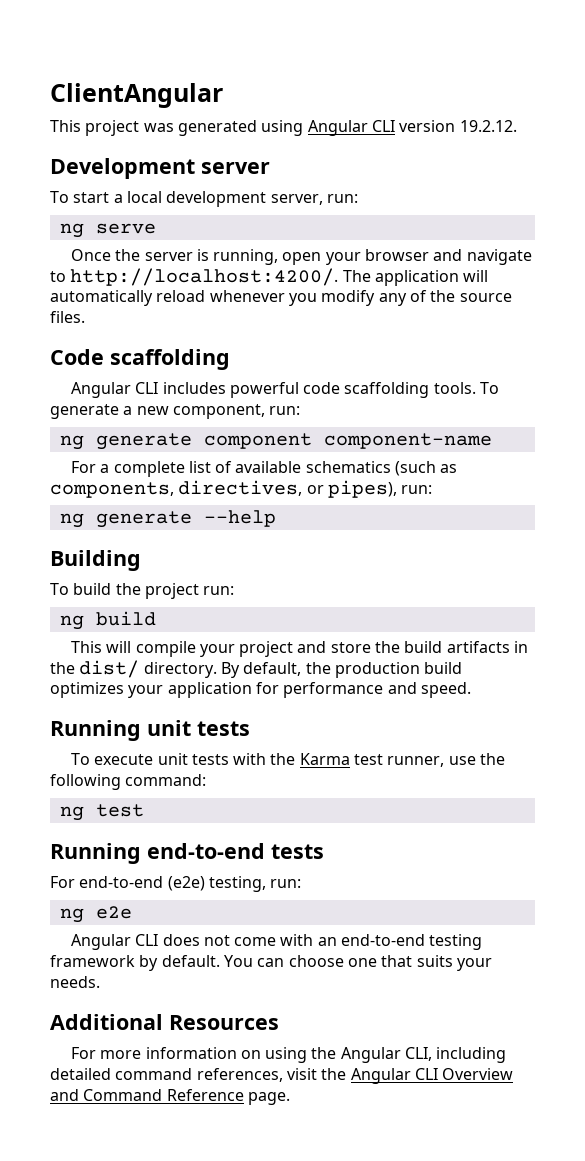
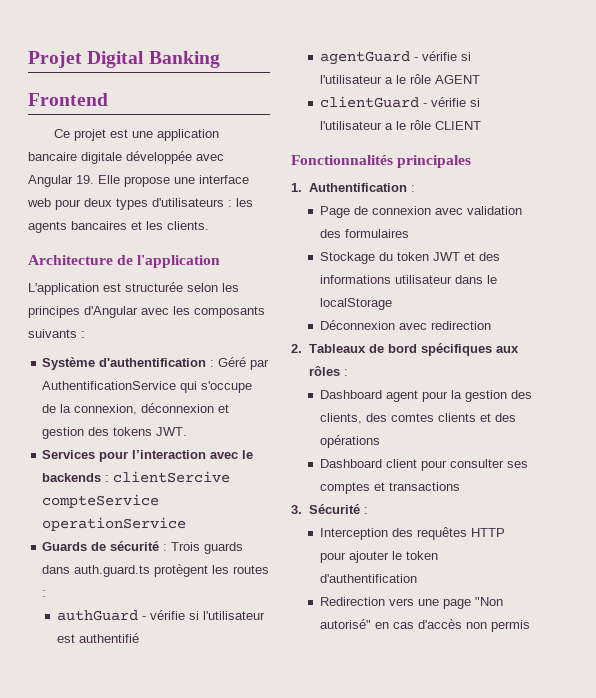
- ClientAngular
- This project was generated using Angular CLI version 19.2.12.
- Development server
- To start a local development server, run:
- ng serve
- Once the server is running, open your browser and navigate to http://localhost:4200/. The application will automatically reload whenever you modify any of the source files.
- Code scaffolding
- Angular CLI includes powerful code scaffolding tools. To generate a new component, run:
- ng generate component component-name
- For a complete list of available schematics (such as components, directives, or pipes), run:
- ng generate --help
- Building
- To build the project run:
- ng build
- This will compile your project and store the build artifacts in the dist/ directory. By default, the production build optimizes your application for performance and speed.
- Running unit tests
- To execute unit tests with the Karma test runner, use the following command:
- ng test
- Running end-to-end tests
- For end-to-end (e2e) testing, run:
- ng e2e
- Angular CLI does not come with an end-to-end testing framework by default. You can choose one that suits your needs.
- Additional Resources
- For more information on using the Angular CLI, including detailed command references, visit the Angular CLI Overview and Command Reference page.
+ Projet Digital Banking
+ Frontend
+ Ce projet est une application bancaire digitale développée avec Angular 19. Elle propose une interface web pour deux types d'utilisateurs : les agents bancaires et les clients.
+ Architecture de l'application
+ L'application est structurée selon les principes d'Angular avec les composants suivants :
+ Système d'authentification : Géré par AuthentificationService qui s'occupe de la connexion, déconnexion et gestion des tokens JWT.
+ Services pour l’interaction avec le backends : clientSercive compteService operationService
+ Guards de sécurité : Trois guards dans auth.guard.ts protègent les routes :
+ authGuard - vérifie si l'utilisateur est authentifié
+ agentGuard - vérifie si l'utilisateur a le rôle AGENT
+ clientGuard - vérifie si l'utilisateur a le rôle CLIENT
+ Fonctionnalités principales
+ 1. Authentification :
+ Page de connexion avec validation des formulaires
+ Stockage du token JWT et des informations utilisateur dans le localStorage
+ Déconnexion avec redirection
+ 2. Tableaux de bord spécifiques aux rôles :
+ Dashboard agent pour la gestion des clients, des comtes clients et des opérations
+ Dashboard client pour consulter ses comptes et transactions
+ 3. Sécurité :
+ Interception des requêtes HTTP pour ajouter le token d'authentification
+ Redirection vers une page "Non autorisé" en cas d'accès non permis

